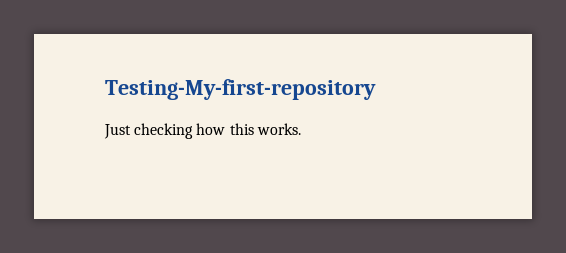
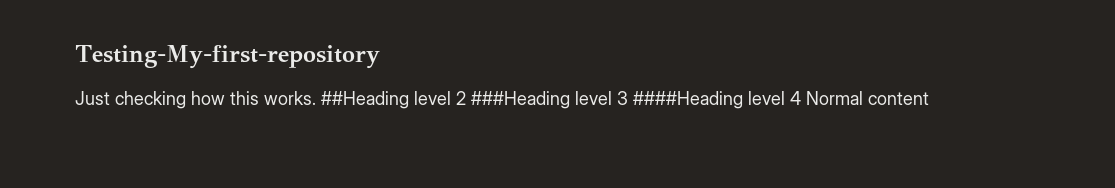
+ ##Heading level 2 ###Heading level 3 ####Heading level 4 Normal content

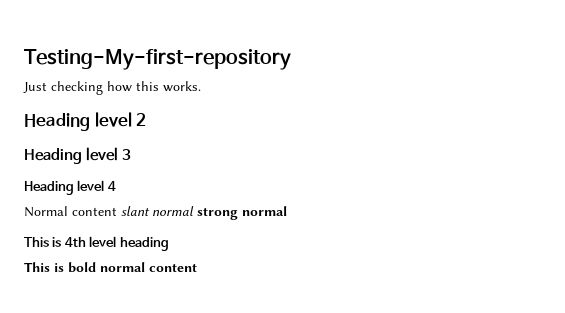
- Just checking how this works. ##Heading level 2 ###Heading level 3 ####Heading level 4 Normal content
+ Just checking how this works.
+ Heading level 2
+ Heading level 3
+ Heading level 4
+ Normal content slant normal strong normal
+ This is 4th level heading
+ This is bold normal content

